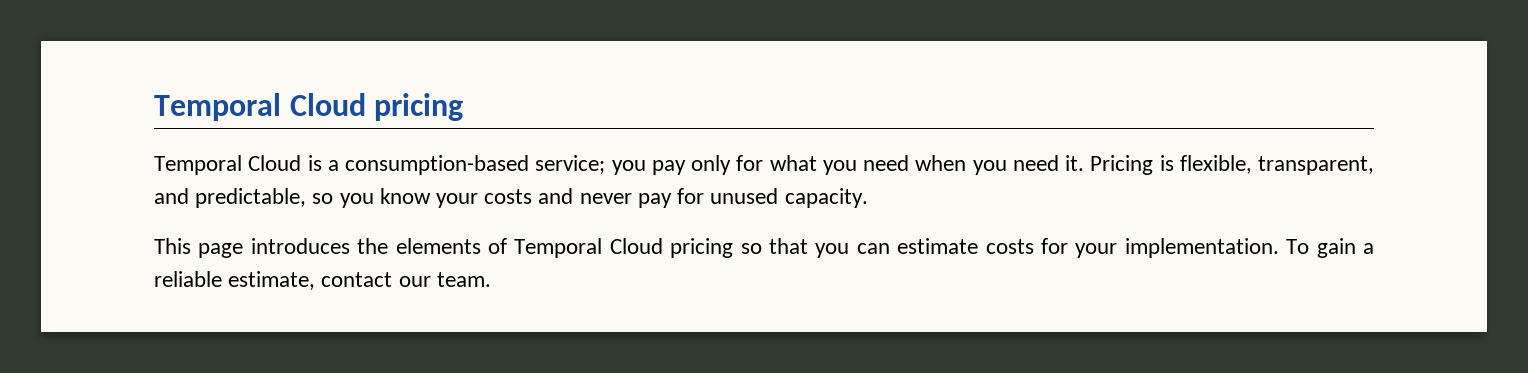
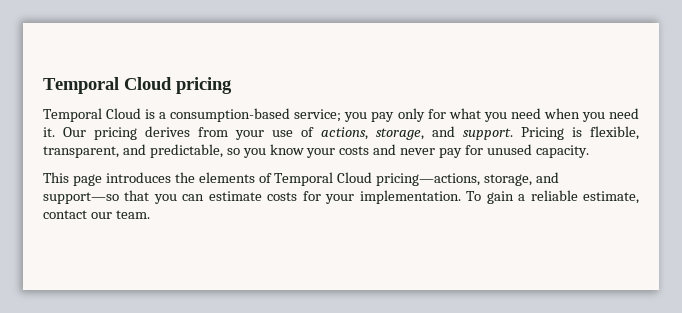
+ Our pricing derives from your use of actions, storage, and support.
- This page introduces the elements of Temporal Cloud pricing so that you can estimate costs for your implementation.
+ This page introduces the elements of Temporal Cloud pricing—actions, storage, and support—so that you can estimate costs for your implementation.

